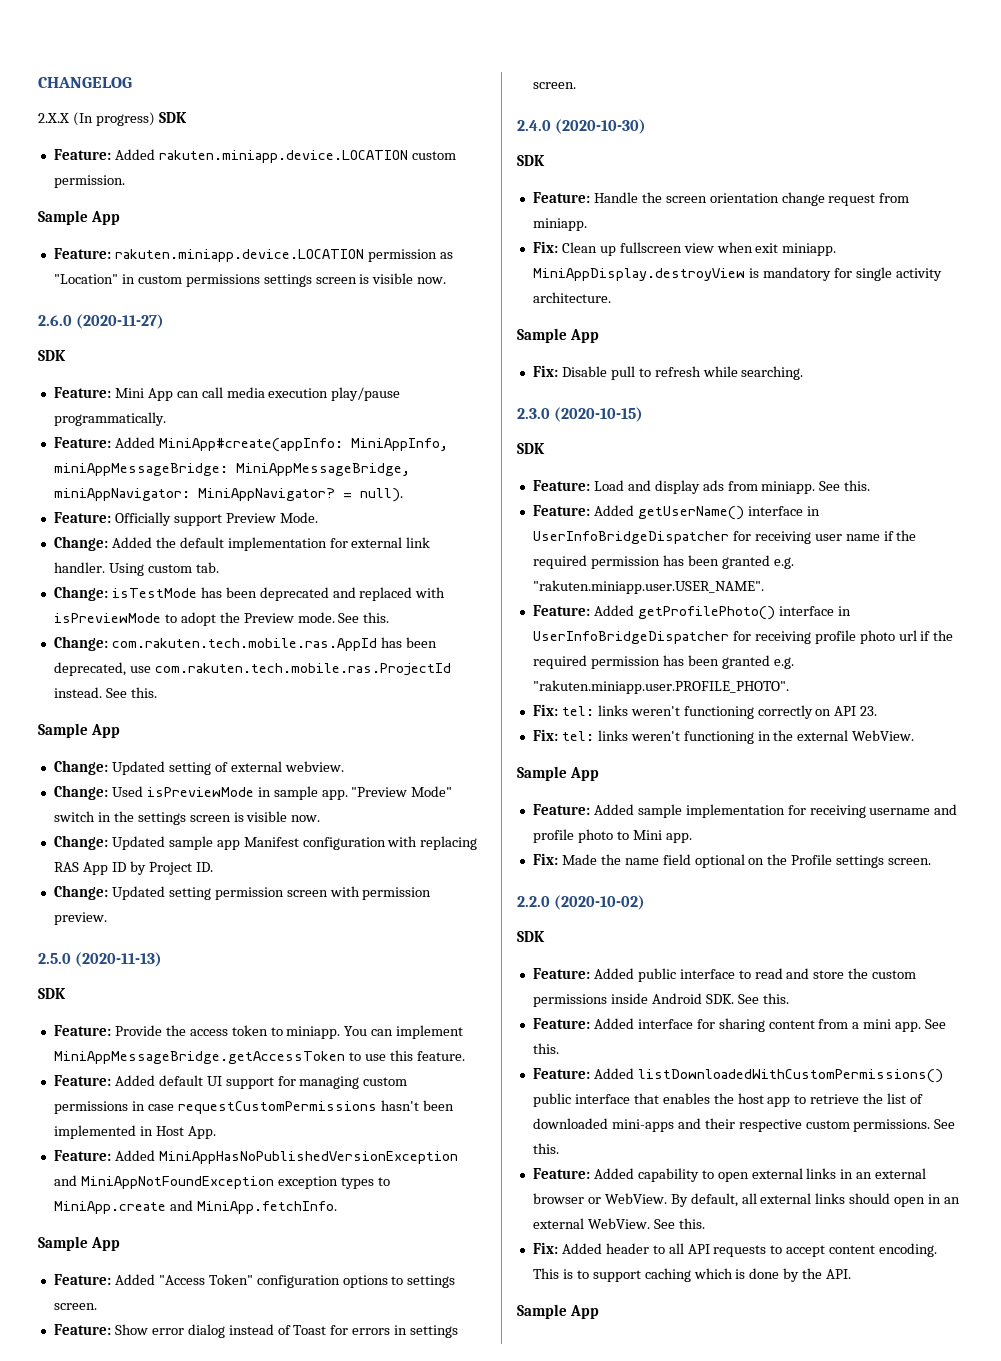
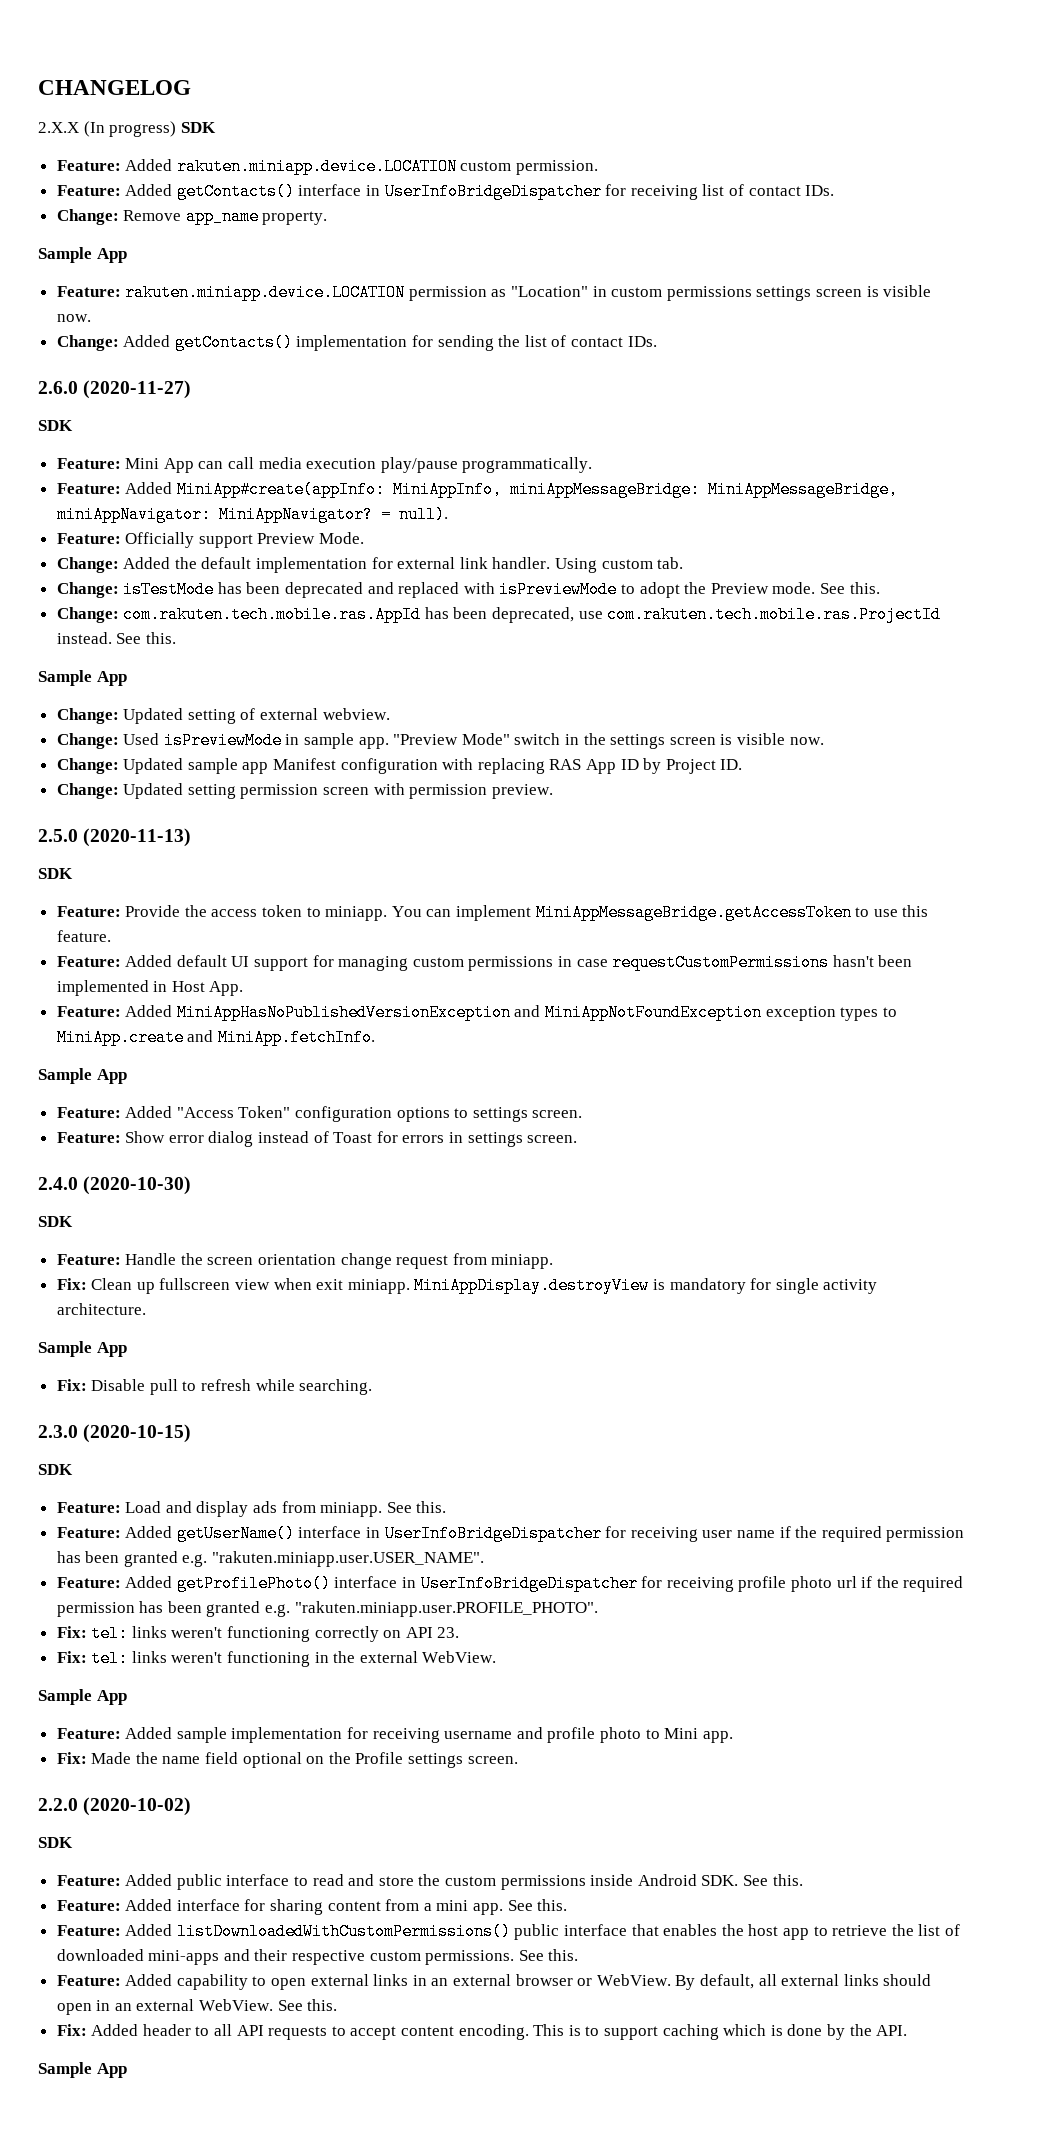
+ Feature: Added getContacts() interface in UserInfoBridgeDispatcher for receiving list of contact IDs.
+ Change: Remove app_name property.
+ Change: Added getContacts() implementation for sending the list of contact IDs.

